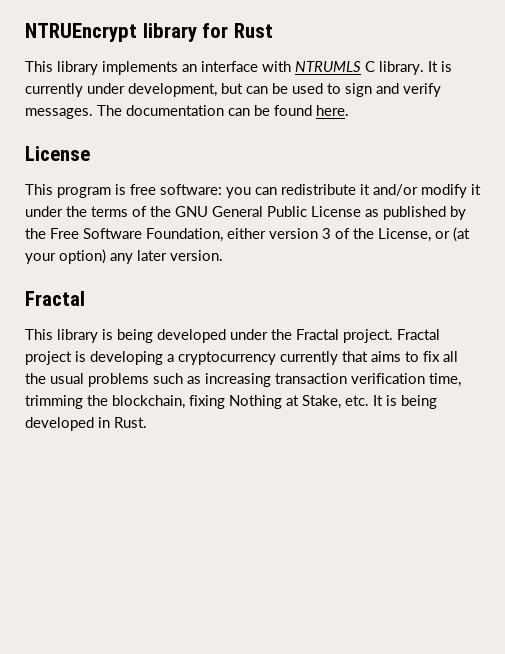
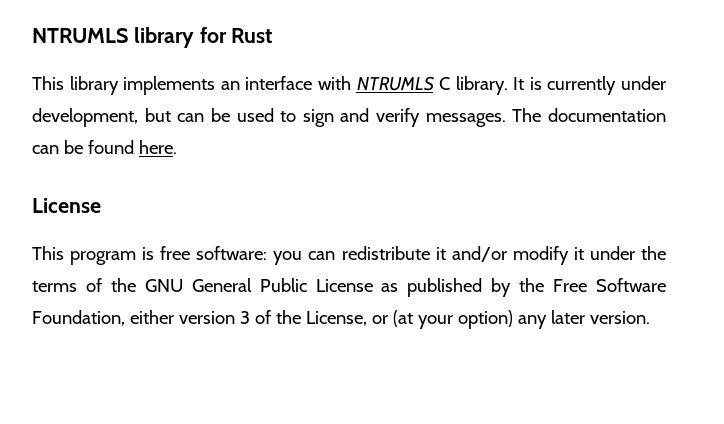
- NTRUEncrypt library for Rust
+ NTRUMLS library for Rust
  This program is free software: you can redistribute it and/or modify it under the terms of the GNU General Public License as published by the Free Software Foundation, either version 3 of the License, or (at your option) any later version.
- Fractal
- This library is being developed under the Fractal project. Fractal project is developing a cryptocurrency currently that aims to fix all the usual problems such as increasing transaction verification time, trimming the blockchain, fixing Nothing at Stake, etc. It is being developed in Rust.

